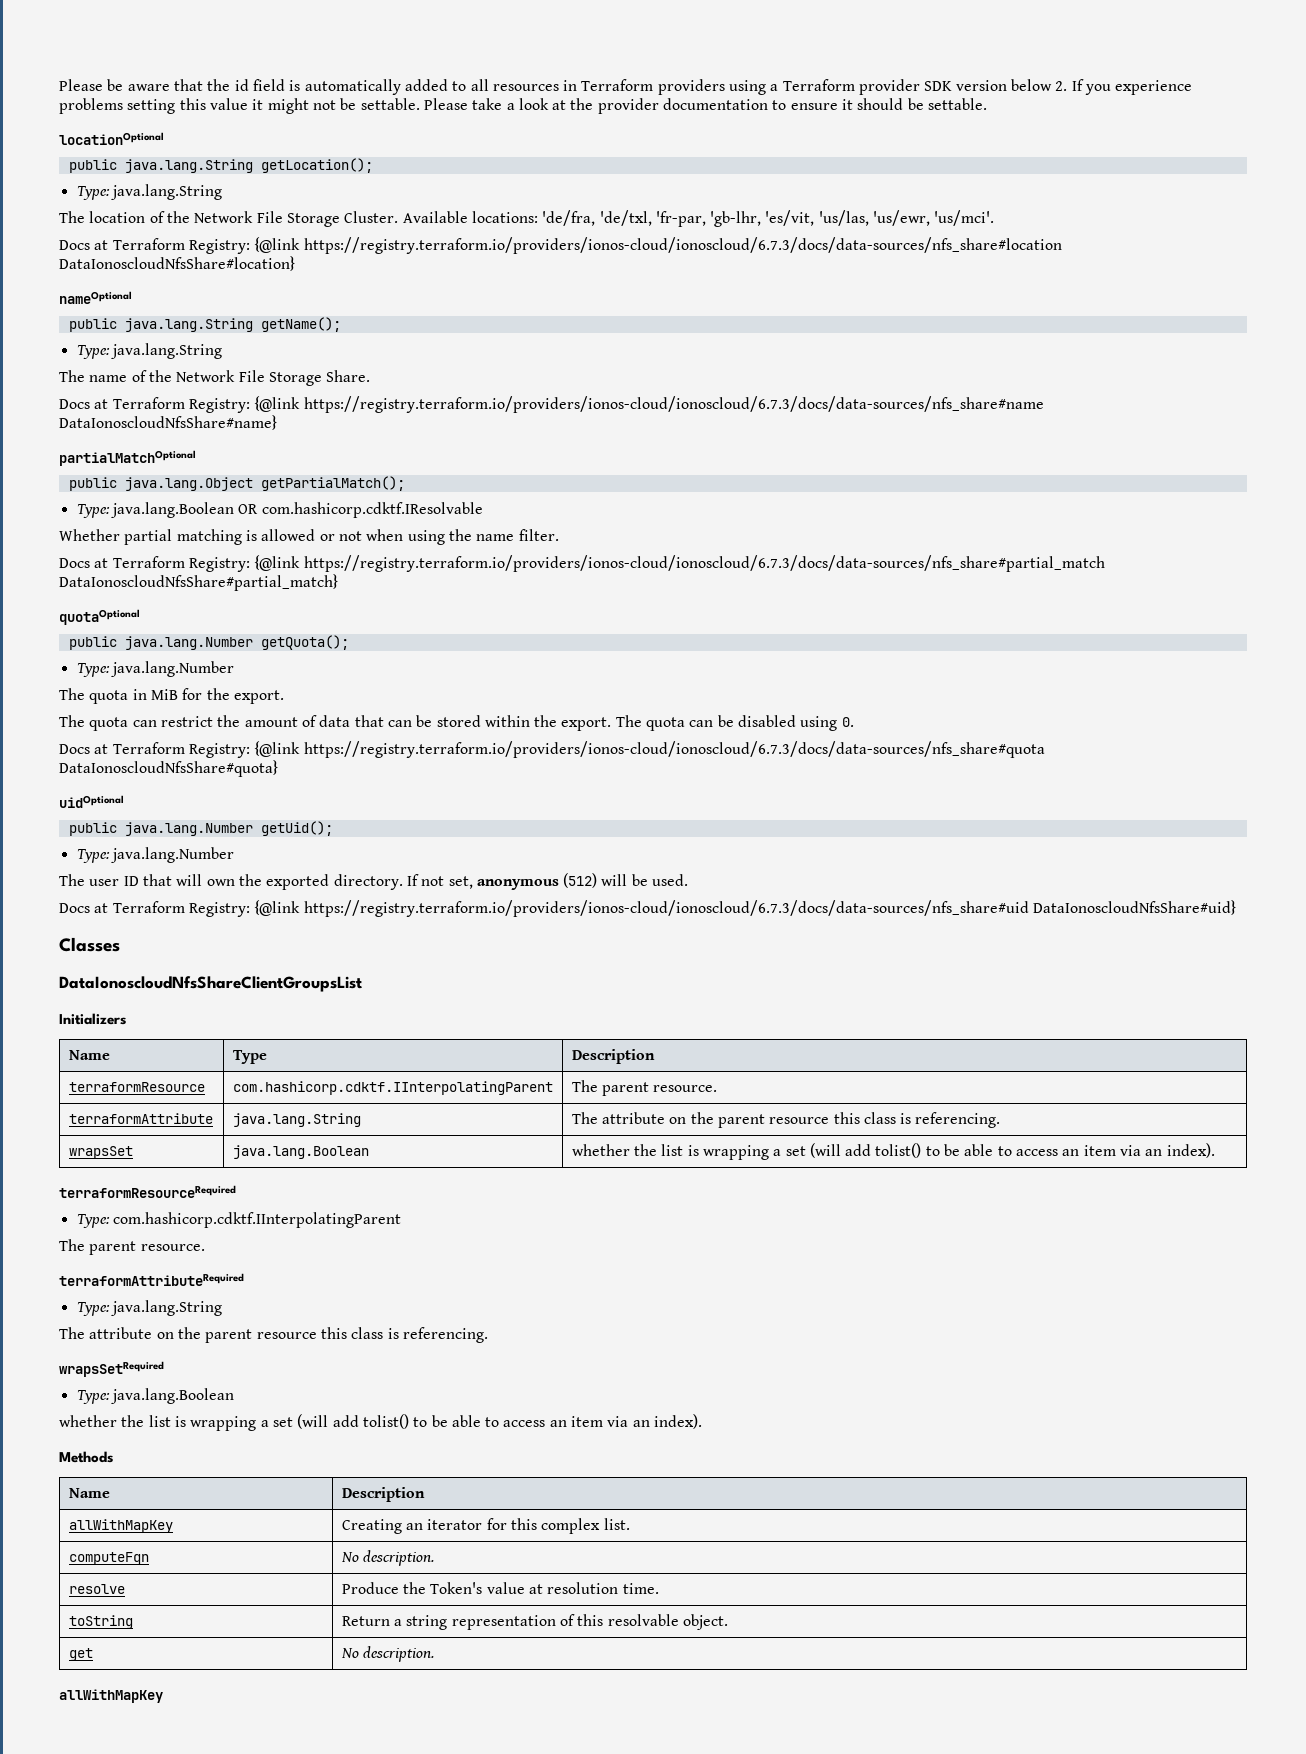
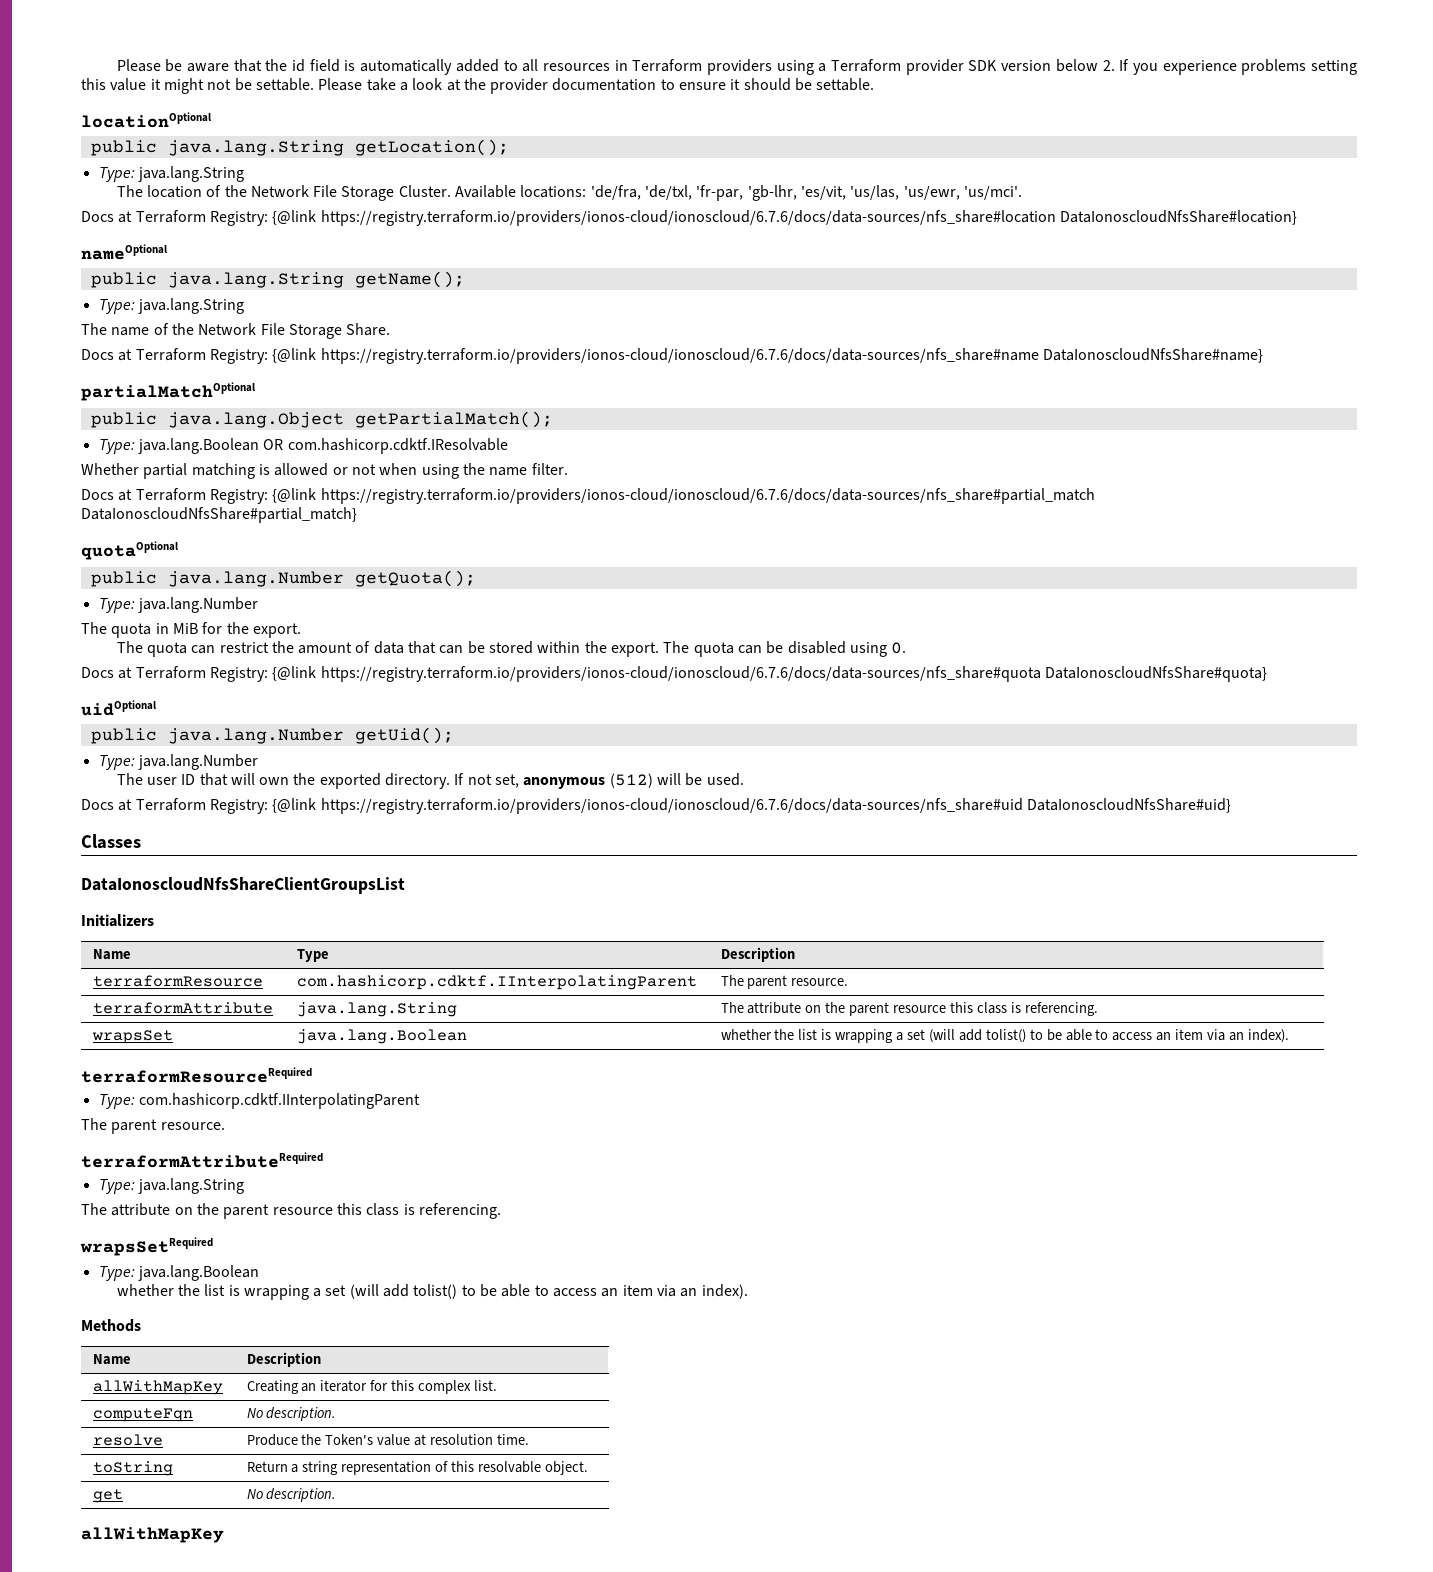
- Docs at Terraform Registry: {@link https://registry.terraform.io/providers/ionos-cloud/ionoscloud/6.7.3/docs/data-sources/nfs_share#location DataIonoscloudNfsShare#location}
+ Docs at Terraform Registry: {@link https://registry.terraform.io/providers/ionos-cloud/ionoscloud/6.7.6/docs/data-sources/nfs_share#location DataIonoscloudNfsShare#location}
- Docs at Terraform Registry: {@link https://registry.terraform.io/providers/ionos-cloud/ionoscloud/6.7.3/docs/data-sources/nfs_share#name DataIonoscloudNfsShare#name}
+ Docs at Terraform Registry: {@link https://registry.terraform.io/providers/ionos-cloud/ionoscloud/6.7.6/docs/data-sources/nfs_share#name DataIonoscloudNfsShare#name}
- Docs at Terraform Registry: {@link https://registry.terraform.io/providers/ionos-cloud/ionoscloud/6.7.3/docs/data-sources/nfs_share#partial_match DataIonoscloudNfsShare#partial_match}
+ Docs at Terraform Registry: {@link https://registry.terraform.io/providers/ionos-cloud/ionoscloud/6.7.6/docs/data-sources/nfs_share#partial_match DataIonoscloudNfsShare#partial_match}
- Docs at Terraform Registry: {@link https://registry.terraform.io/providers/ionos-cloud/ionoscloud/6.7.3/docs/data-sources/nfs_share#quota DataIonoscloudNfsShare#quota}
+ Docs at Terraform Registry: {@link https://registry.terraform.io/providers/ionos-cloud/ionoscloud/6.7.6/docs/data-sources/nfs_share#quota DataIonoscloudNfsShare#quota}
- Docs at Terraform Registry: {@link https://registry.terraform.io/providers/ionos-cloud/ionoscloud/6.7.3/docs/data-sources/nfs_share#uid DataIonoscloudNfsShare#uid}
+ Docs at Terraform Registry: {@link https://registry.terraform.io/providers/ionos-cloud/ionoscloud/6.7.6/docs/data-sources/nfs_share#uid DataIonoscloudNfsShare#uid}

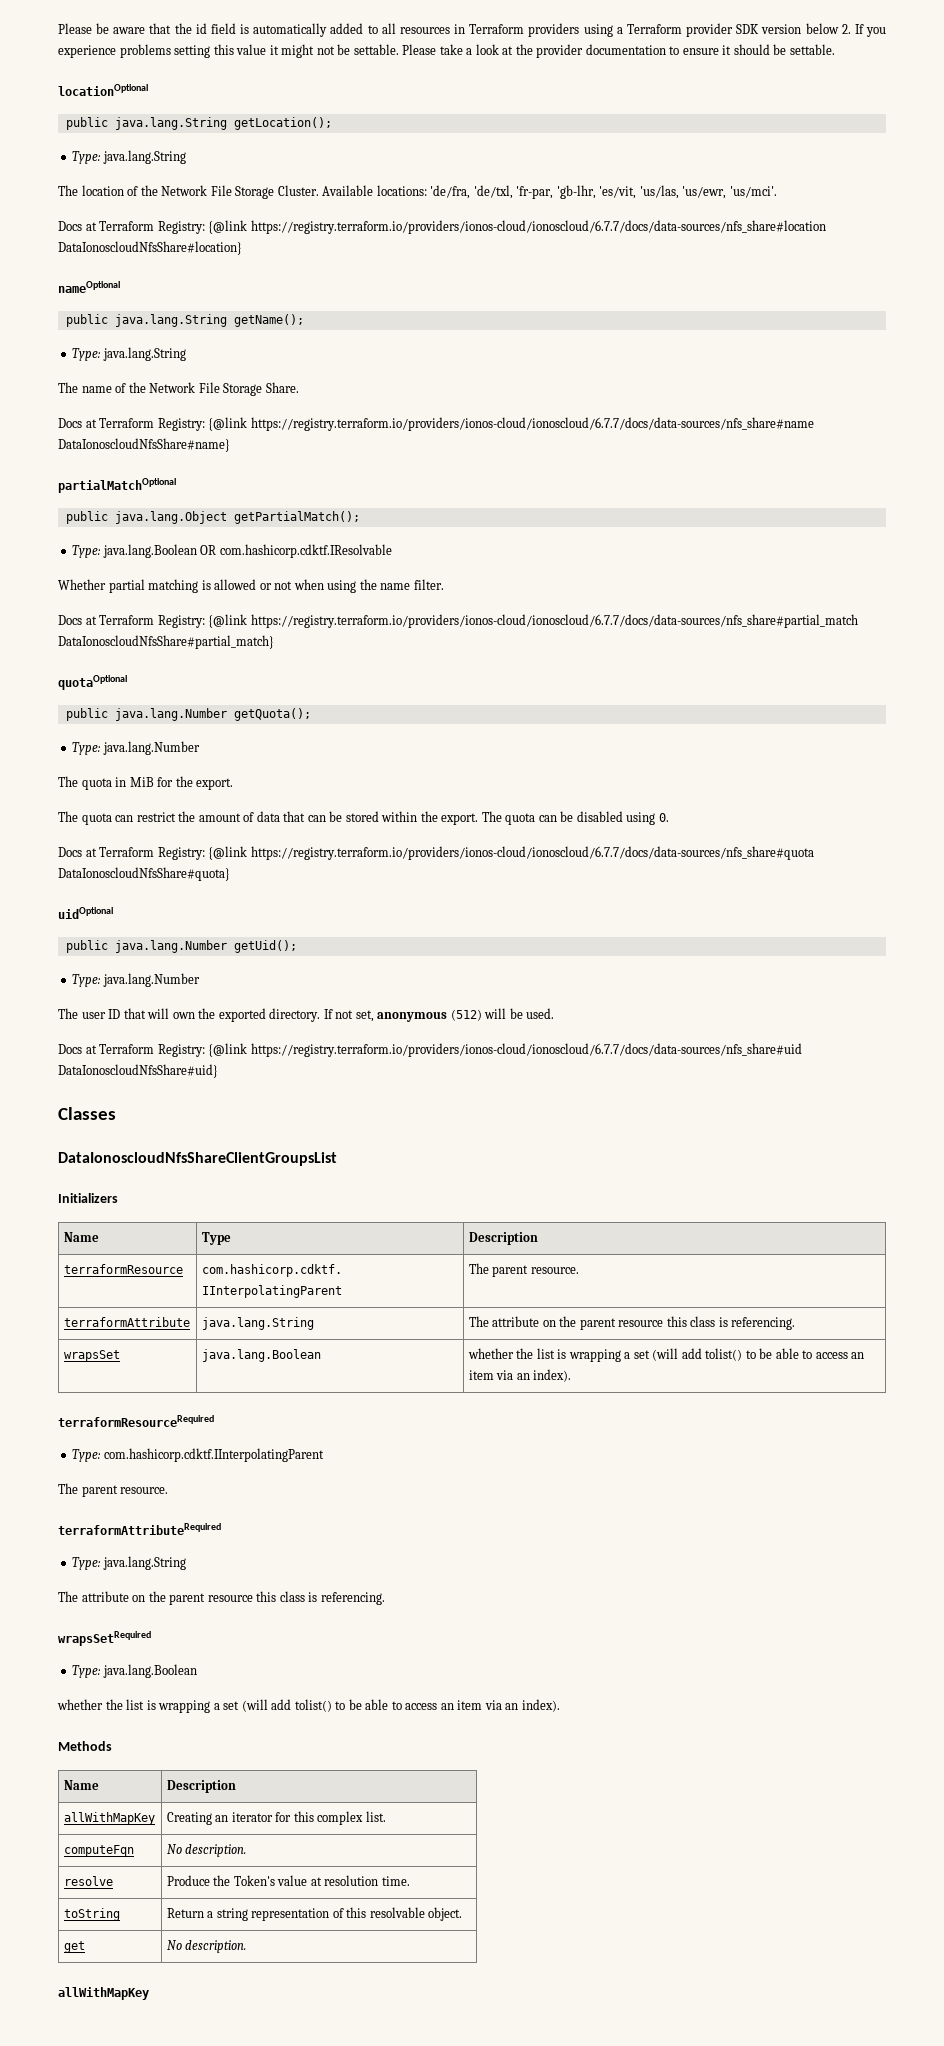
- Docs at Terraform Registry: {@link https://registry.terraform.io/providers/ionos-cloud/ionoscloud/6.7.6/docs/data-sources/nfs_share#location DataIonoscloudNfsShare#location}
+ Docs at Terraform Registry: {@link https://registry.terraform.io/providers/ionos-cloud/ionoscloud/6.7.7/docs/data-sources/nfs_share#location DataIonoscloudNfsShare#location}
- Docs at Terraform Registry: {@link https://registry.terraform.io/providers/ionos-cloud/ionoscloud/6.7.6/docs/data-sources/nfs_share#name DataIonoscloudNfsShare#name}
+ Docs at Terraform Registry: {@link https://registry.terraform.io/providers/ionos-cloud/ionoscloud/6.7.7/docs/data-sources/nfs_share#name DataIonoscloudNfsShare#name}
- Docs at Terraform Registry: {@link https://registry.terraform.io/providers/ionos-cloud/ionoscloud/6.7.6/docs/data-sources/nfs_share#partial_match DataIonoscloudNfsShare#partial_match}
+ Docs at Terraform Registry: {@link https://registry.terraform.io/providers/ionos-cloud/ionoscloud/6.7.7/docs/data-sources/nfs_share#partial_match DataIonoscloudNfsShare#partial_match}
- Docs at Terraform Registry: {@link https://registry.terraform.io/providers/ionos-cloud/ionoscloud/6.7.6/docs/data-sources/nfs_share#quota DataIonoscloudNfsShare#quota}
+ Docs at Terraform Registry: {@link https://registry.terraform.io/providers/ionos-cloud/ionoscloud/6.7.7/docs/data-sources/nfs_share#quota DataIonoscloudNfsShare#quota}
- Docs at Terraform Registry: {@link https://registry.terraform.io/providers/ionos-cloud/ionoscloud/6.7.6/docs/data-sources/nfs_share#uid DataIonoscloudNfsShare#uid}
+ Docs at Terraform Registry: {@link https://registry.terraform.io/providers/ionos-cloud/ionoscloud/6.7.7/docs/data-sources/nfs_share#uid DataIonoscloudNfsShare#uid}

